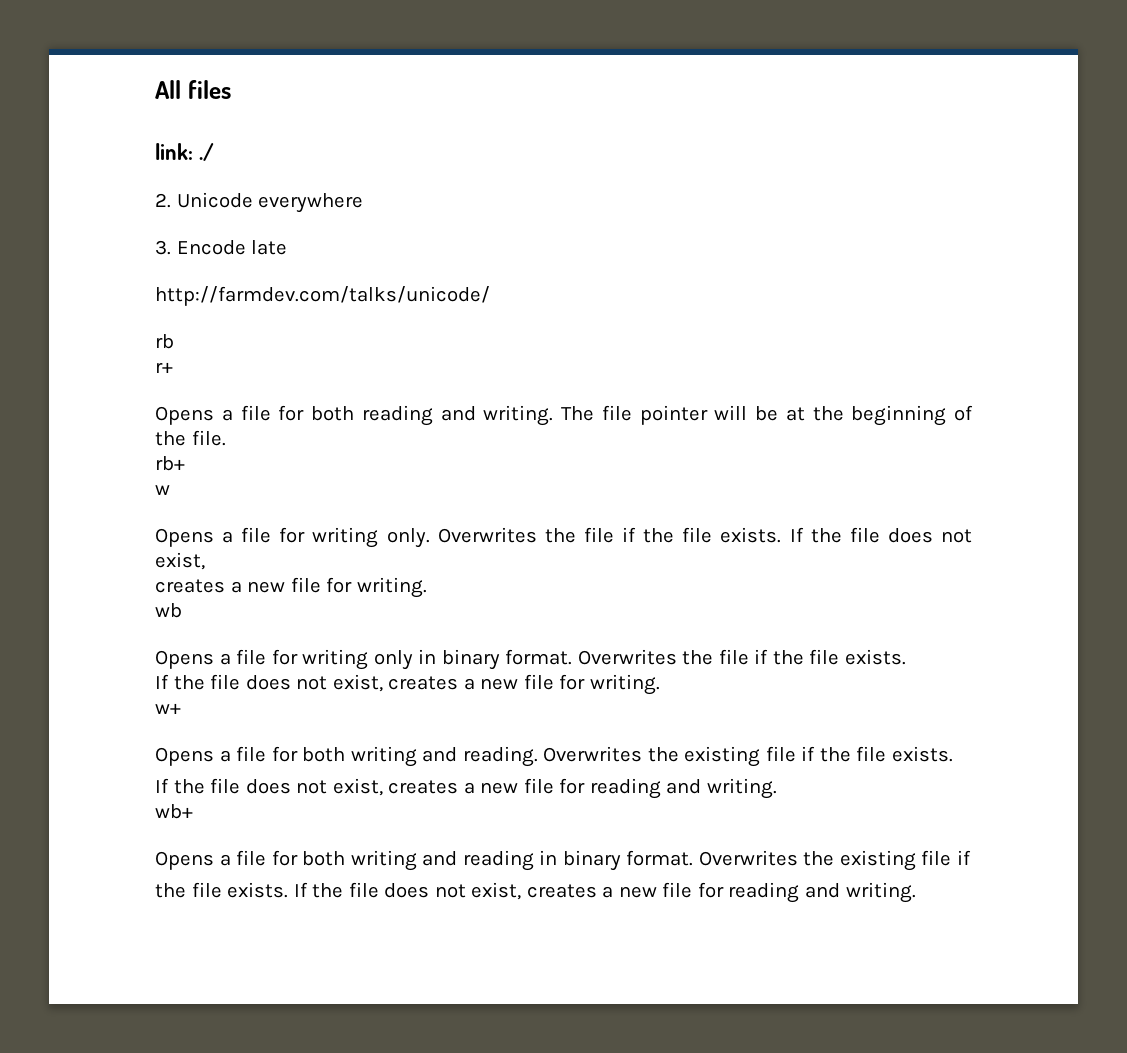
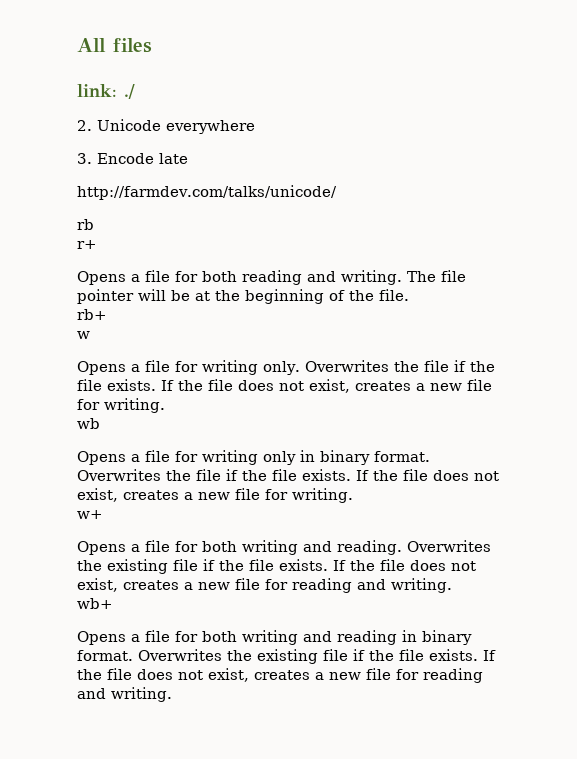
- Opens a file for writing only. Overwrites the file if the file exists. If the file does not exist,
- creates a new file for writing.
+ Opens a file for writing only. Overwrites the file if the file exists. If the file does not exist, creates a new file for writing.
- Opens a file for writing only in binary format. Overwrites the file if the file exists.
- If the file does not exist, creates a new file for writing.
+ Opens a file for writing only in binary format. Overwrites the file if the file exists. If the file does not exist, creates a new file for writing.
- Opens a file for both writing and reading. Overwrites the existing file if the file exists.
- If the file does not exist, creates a new file for reading and writing.
+ Opens a file for both writing and reading. Overwrites the existing file if the file exists. If the file does not exist, creates a new file for reading and writing.
- Opens a file for both writing and reading in binary format. Overwrites the existing file if
- the file exists.
+ Opens a file for both writing and reading in binary format. Overwrites the existing file if the file exists.

